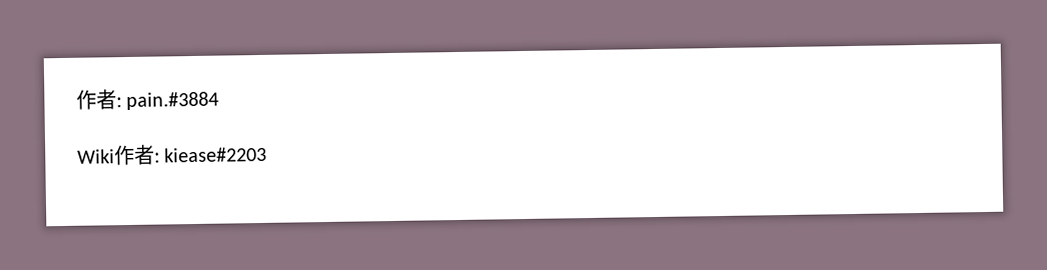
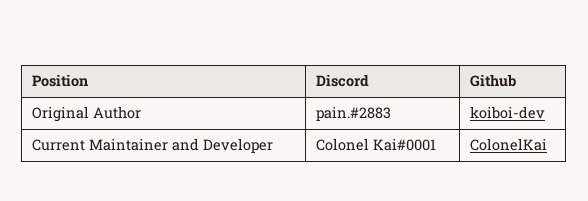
- 作者: pain.#3884
- Wiki作者: kiease#2203
+ Position | Discord | Github
+ Original Author | pain.#2883 | koiboi-dev
+ Current Maintainer and Developer | Colonel Kai#0001 | ColonelKai

